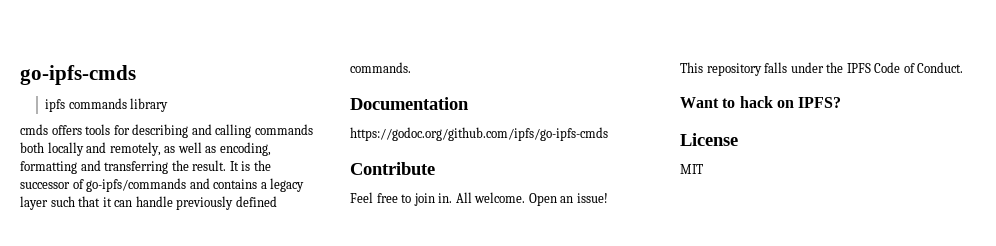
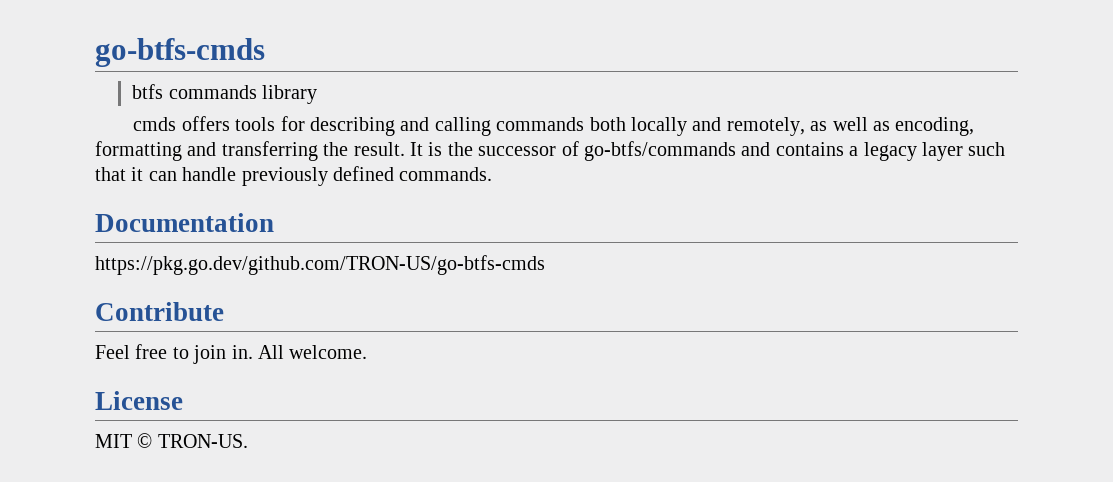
- go-ipfs-cmds
- ipfs commands library
+ go-btfs-cmds
+ btfs commands library
- It is the successor of go-ipfs/commands and contains a legacy layer such that it can handle previously defined commands.
+ It is the successor of go-btfs/commands and contains a legacy layer such that it can handle previously defined commands.
- https://godoc.org/github.com/ipfs/go-ipfs-cmds
+ https://pkg.go.dev/github.com/TRON-US/go-btfs-cmds
- Open an issue!
- This repository falls under the IPFS Code of Conduct.
- Want to hack on IPFS?
- MIT
+ MIT © TRON-US.

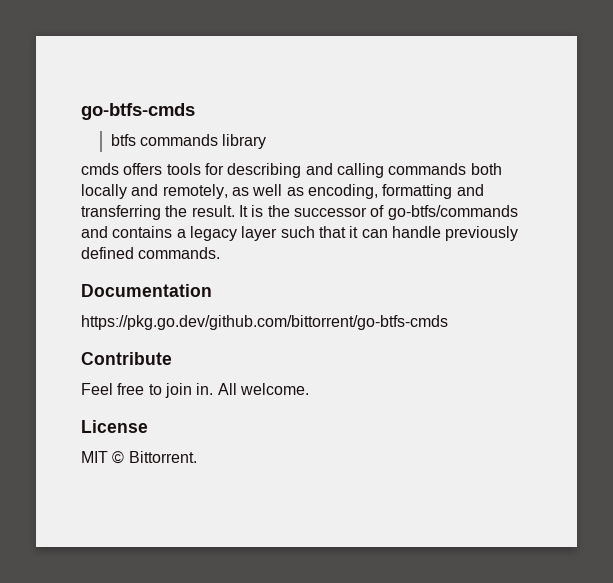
- https://pkg.go.dev/github.com/TRON-US/go-btfs-cmds
+ https://pkg.go.dev/github.com/bittorrent/go-btfs-cmds
- MIT © TRON-US.
+ MIT © Bittorrent.

